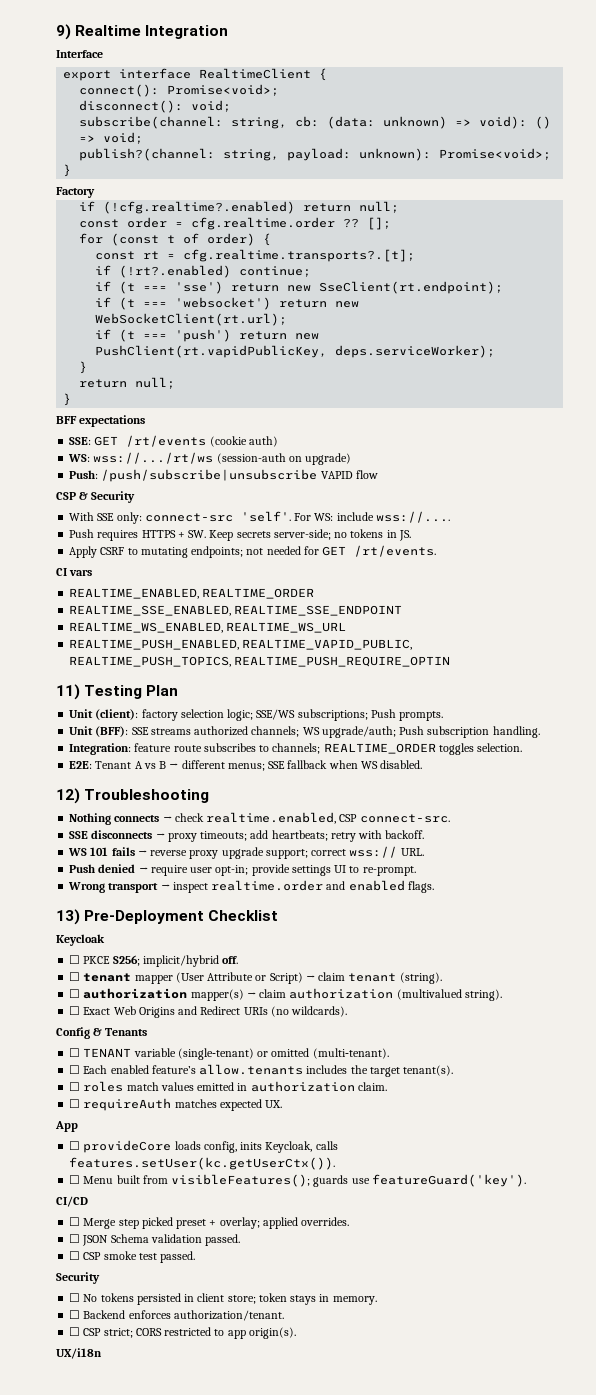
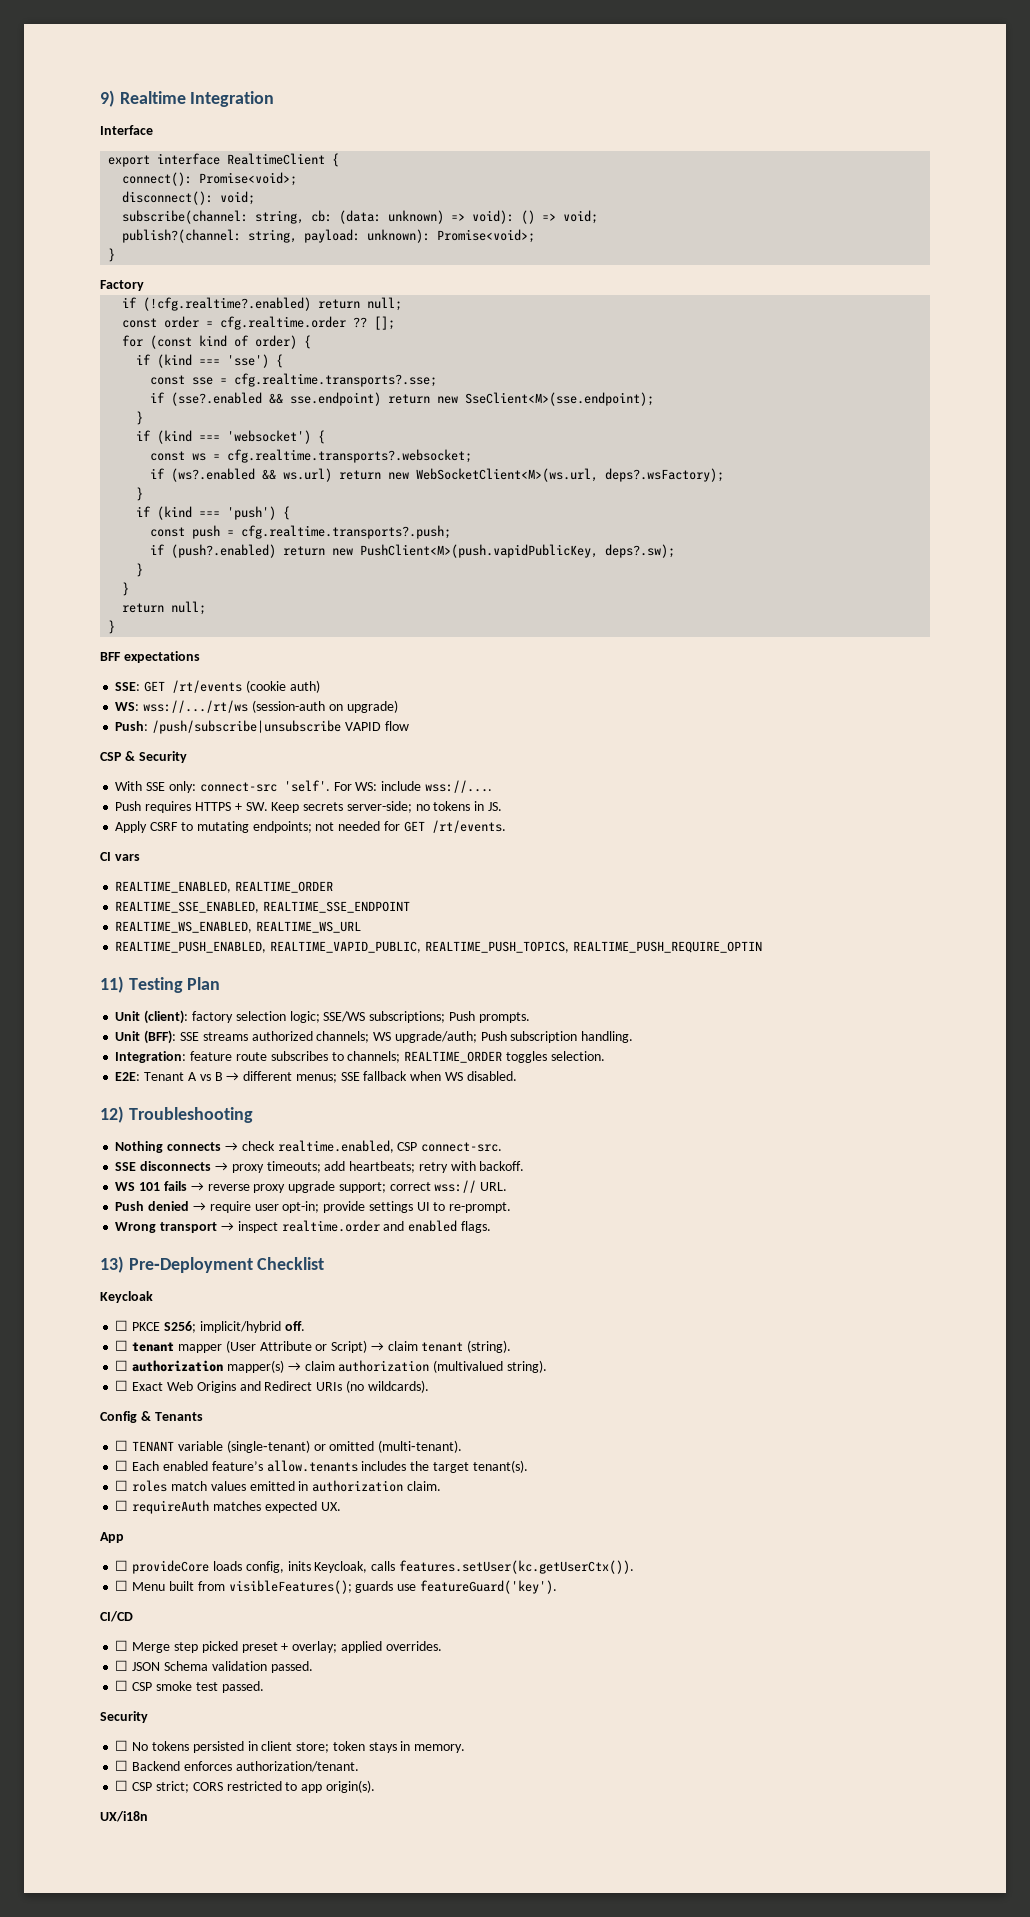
- for (const t of order) {
+ for (const kind of order) {
- const rt = cfg.realtime.transports?.[t];
- if (!rt?.enabled) continue;
- if (t === 'sse') return new SseClient(rt.endpoint);
- if (t === 'websocket') return new WebSocketClient(rt.url);
- if (t === 'push') return new PushClient(rt.vapidPublicKey, deps.serviceWorker);
+ if (kind === 'sse') {
+ const sse = cfg.realtime.transports?.sse;
+ if (sse?.enabled && sse.endpoint) return new SseClient<M>(sse.endpoint);
+ }
+ if (kind === 'websocket') {
+ const ws = cfg.realtime.transports?.websocket;
+ if (ws?.enabled && ws.url) return new WebSocketClient<M>(ws.url, deps?.wsFactory);
+ }
+ if (kind === 'push') {
+ const push = cfg.realtime.transports?.push;
+ if (push?.enabled) return new PushClient<M>(push.vapidPublicKey, deps?.sw);
+ }

